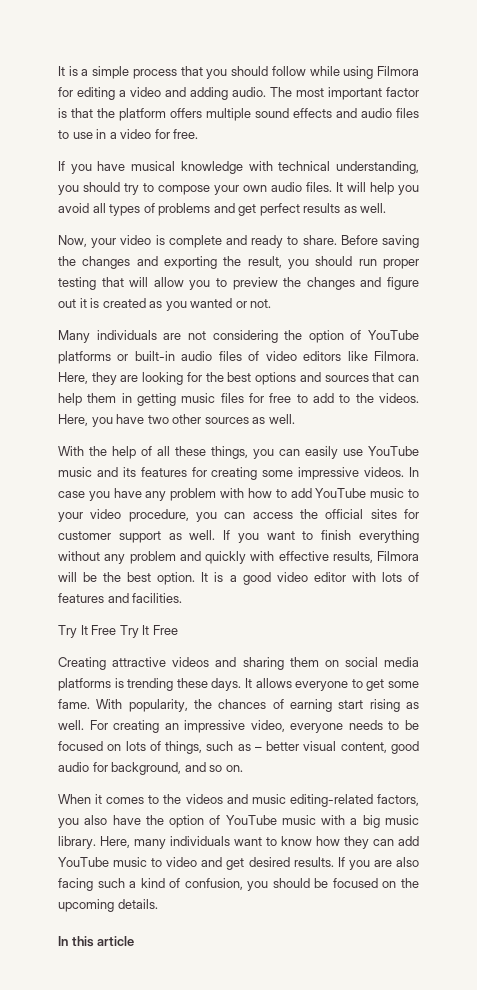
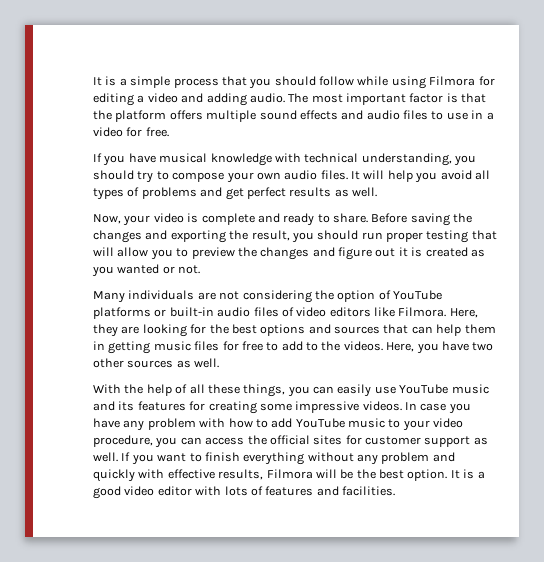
- Try It Free Try It Free
- Creating attractive videos and sharing them on social media platforms is trending these days. It allows everyone to get some fame. With popularity, the chances of earning start rising as well. For creating an impressive video, everyone needs to be focused on lots of things, such as – better visual content, good audio for background, and so on.
- When it comes to the videos and music editing-related factors, you also have the option of YouTube music with a big music library. Here, many individuals want to know how they can add YouTube music to video and get desired results. If you are also facing such a kind of confusion, you should be focused on the upcoming details.
- In this article

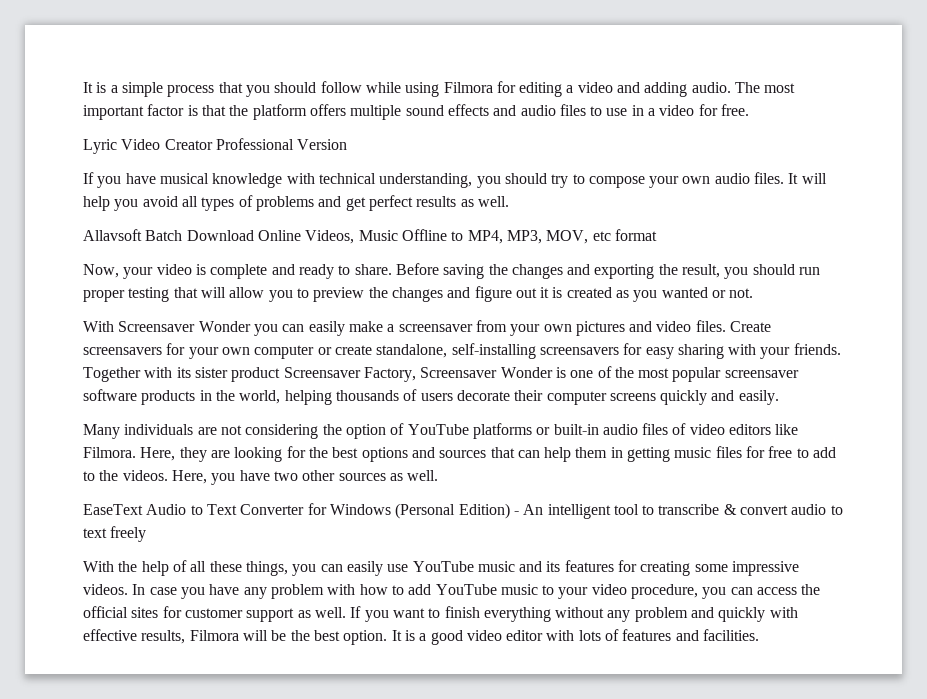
+ Lyric Video Creator Professional Version
+ Allavsoft Batch Download Online Videos, Music Offline to MP4, MP3, MOV, etc format
+ With Screensaver Wonder you can easily make a screensaver from your own pictures and video files. Create screensavers for your own computer or create standalone, self-installing screensavers for easy sharing with your friends. Together with its sister product Screensaver Factory, Screensaver Wonder is one of the most popular screensaver software products in the world, helping thousands of users decorate their computer screens quickly and easily.
+ EaseText Audio to Text Converter for Windows (Personal Edition) - An intelligent tool to transcribe & convert audio to text freely

